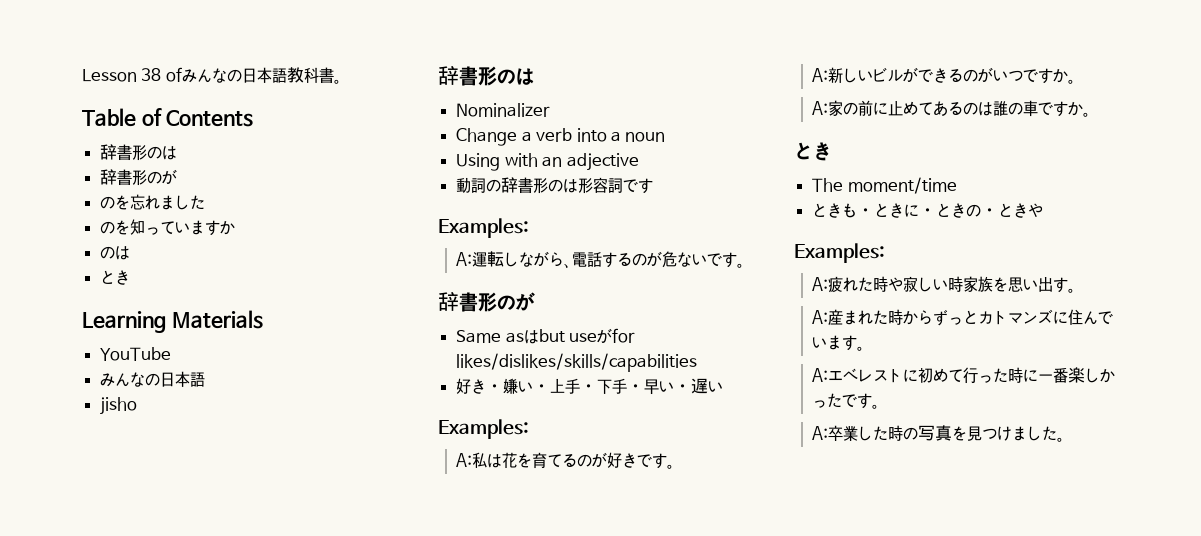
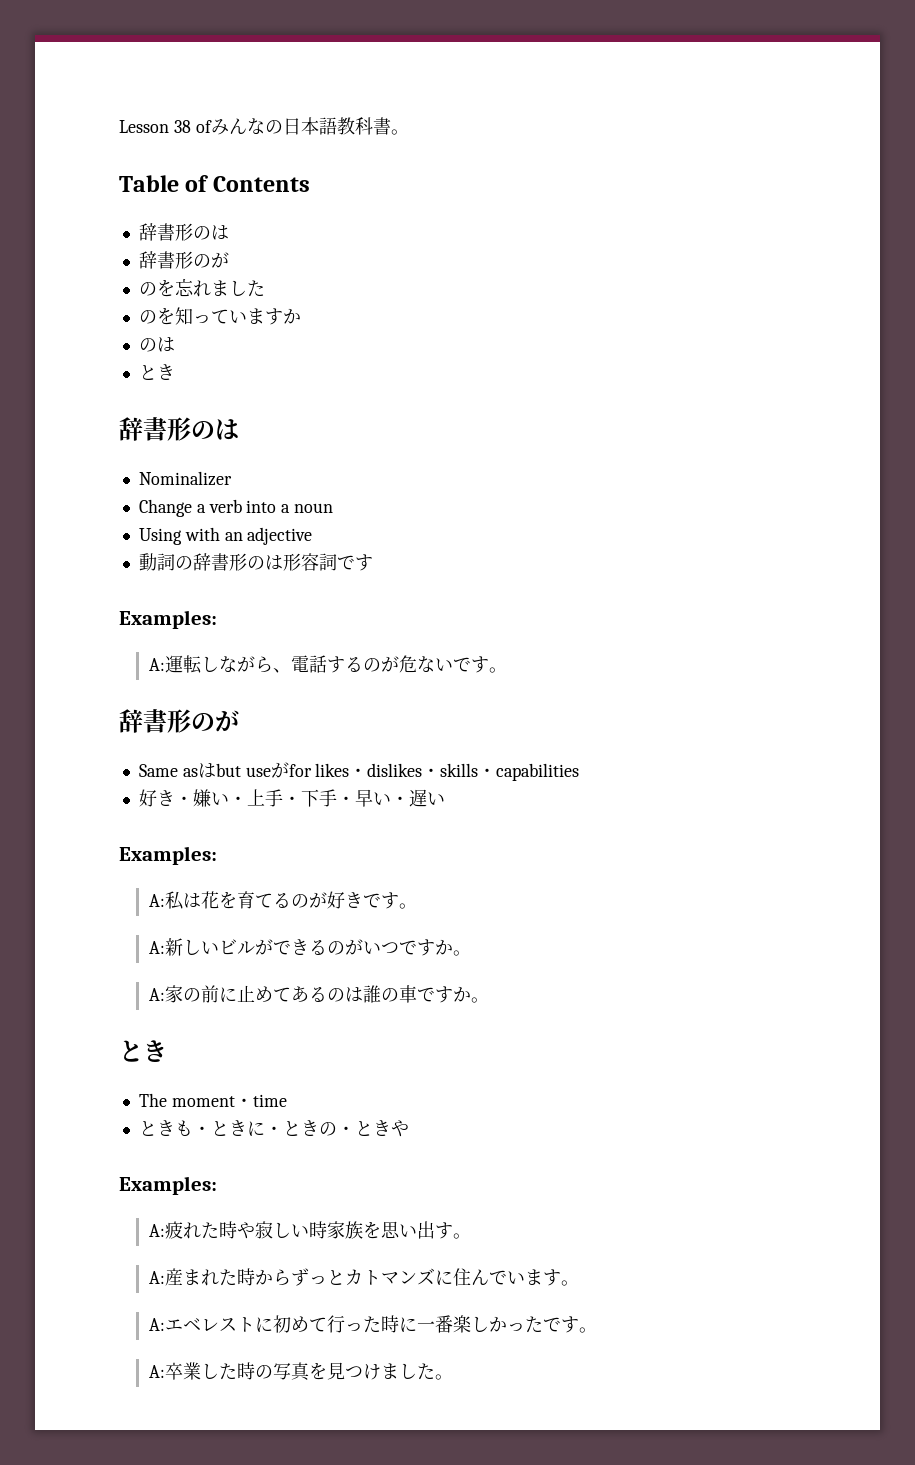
- Learning Materials
- YouTube
- みんなの日本語
- jisho
- Same asはbut useがfor likes/dislikes/skills/capabilities
+ Same asはbut useがfor likes・dislikes・skills・capabilities
- The moment/time
+ The moment・time

